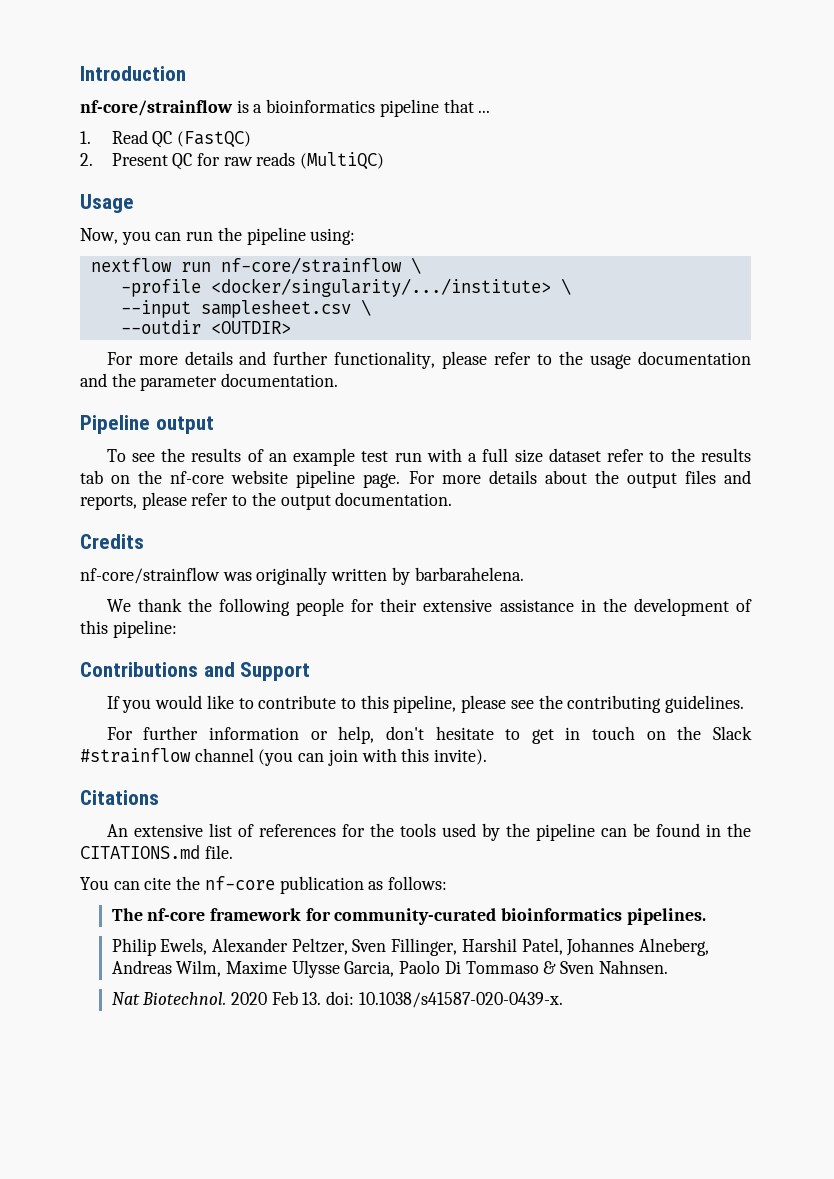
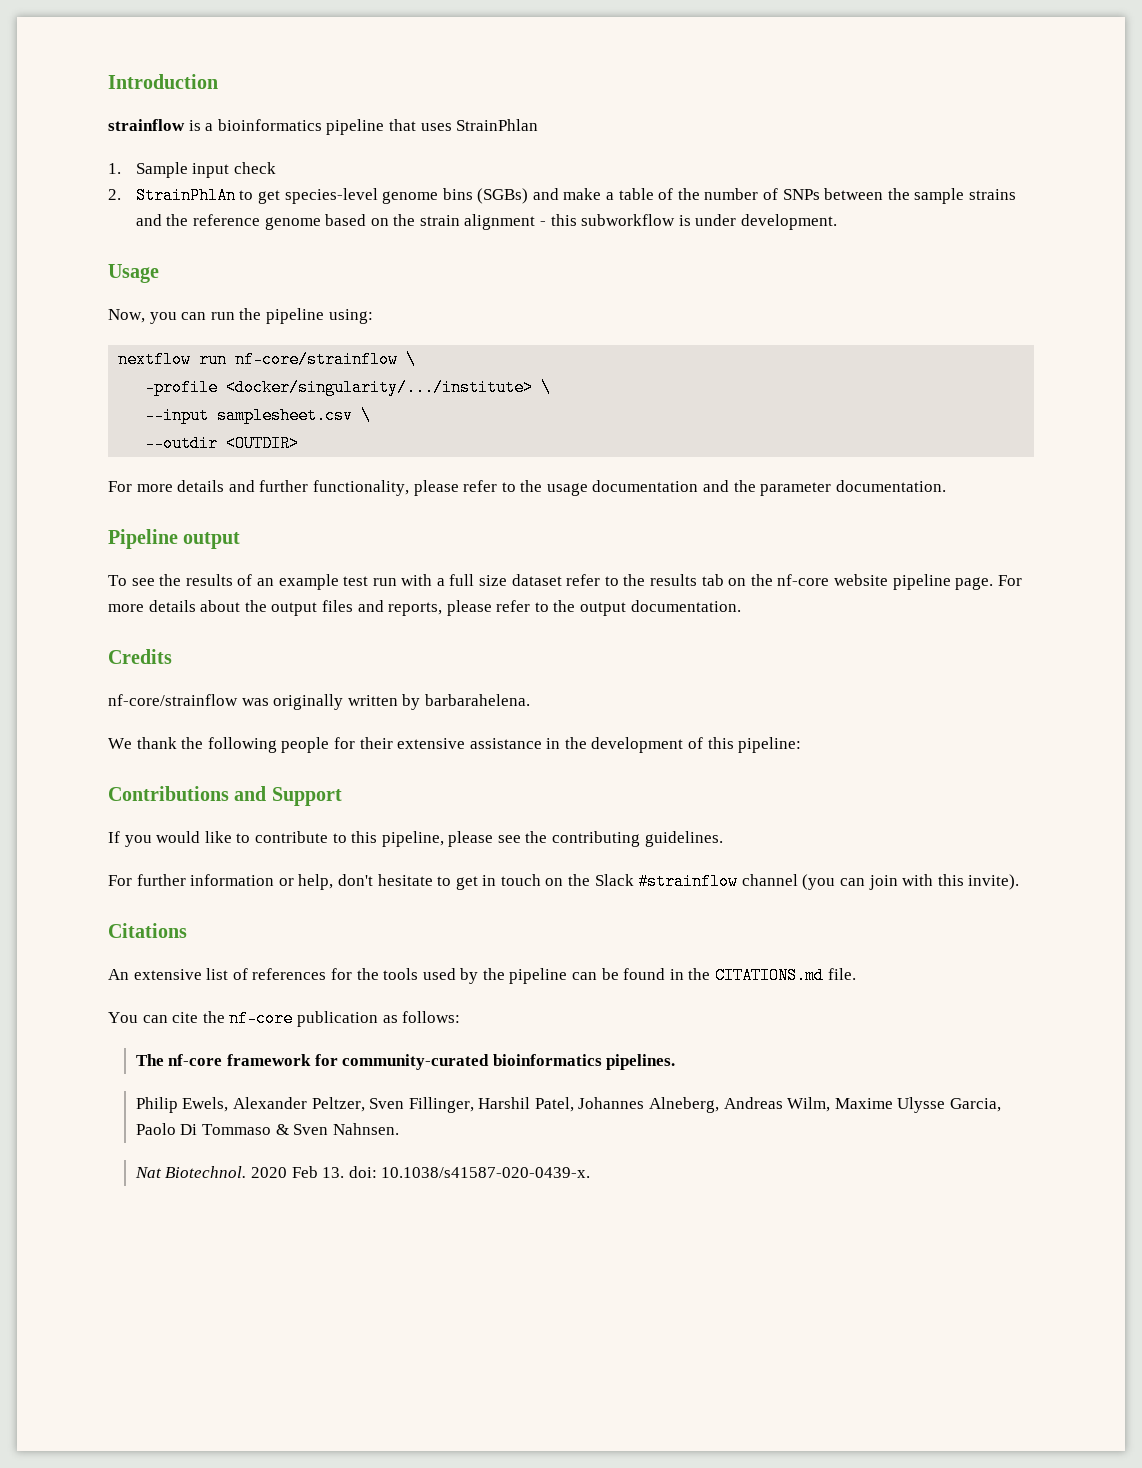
- nf-core/strainflow is a bioinformatics pipeline that ...
+ strainflow is a bioinformatics pipeline that uses StrainPhlan
- 1. Read QC (FastQC)
- 2. Present QC for raw reads (MultiQC)
+ 1. Sample input check
+ 2. StrainPhlAn to get species-level genome bins (SGBs) and make a table of the number of SNPs between the sample strains and the reference genome based on the strain alignment - this subworkflow is under development.

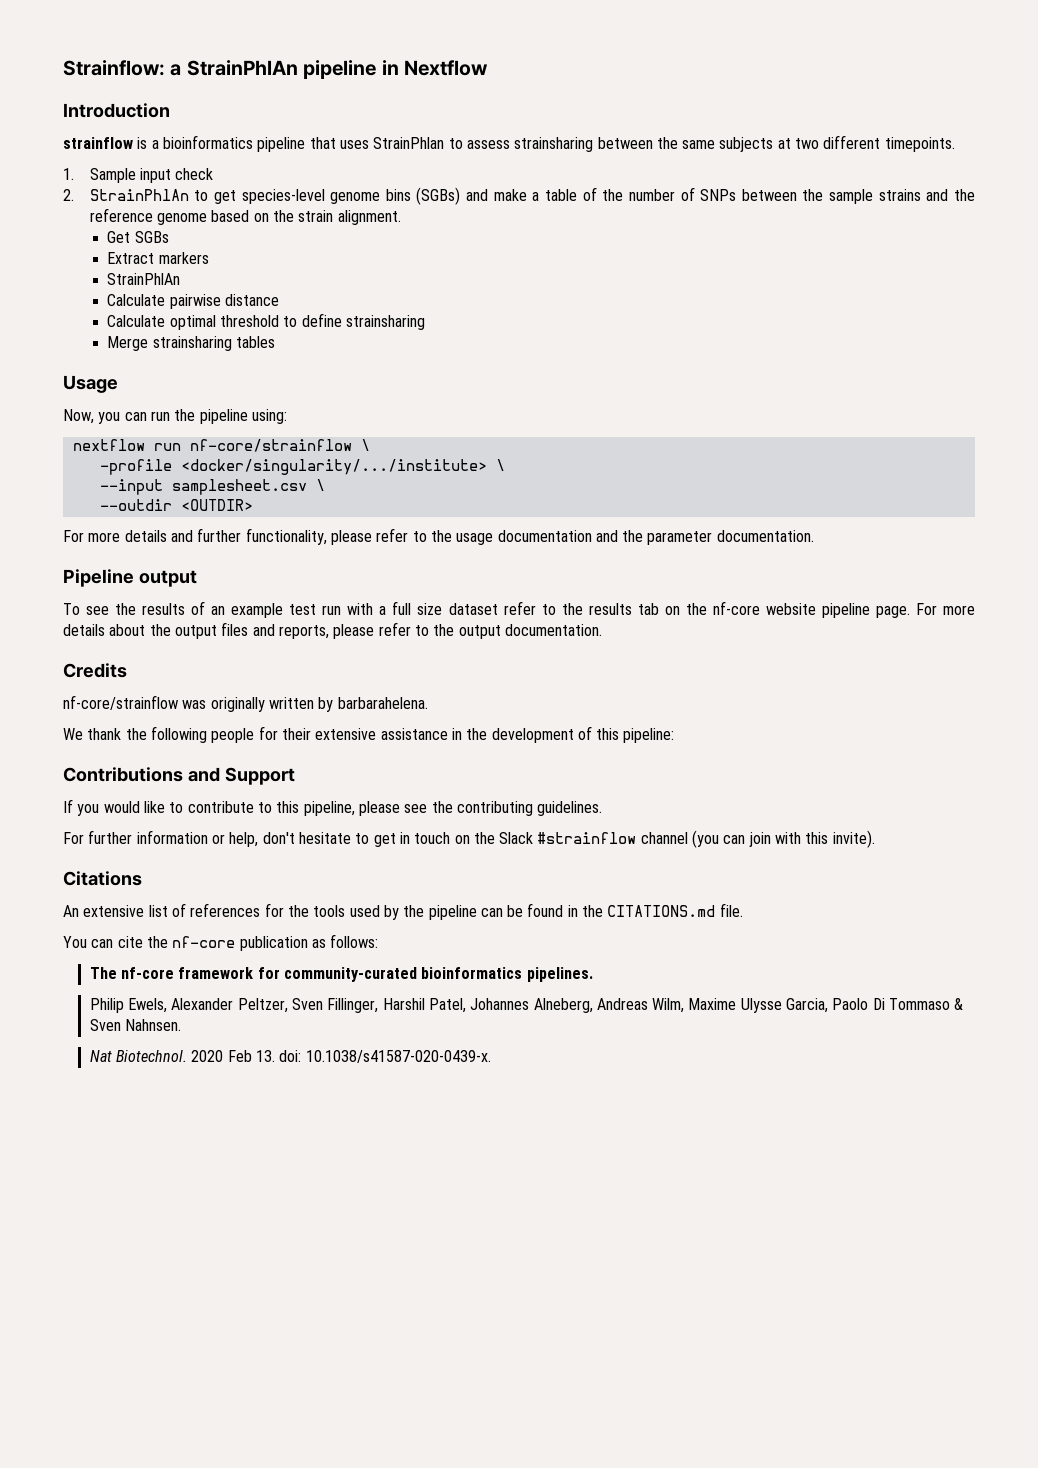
+ Strainflow: a StrainPhlAn pipeline in Nextflow
- strainflow is a bioinformatics pipeline that uses StrainPhlan
+ strainflow is a bioinformatics pipeline that uses StrainPhlan to assess strainsharing between the same subjects at two different timepoints.
- 2. StrainPhlAn to get species-level genome bins (SGBs) and make a table of the number of SNPs between the sample strains and the reference genome based on the strain alignment - this subworkflow is under development.
+ 2. StrainPhlAn to get species-level genome bins (SGBs) and make a table of the number of SNPs between the sample strains and the reference genome based on the strain alignment.
+ Get SGBs
+ Extract markers
+ StrainPhlAn
+ Calculate pairwise distance
+ Calculate optimal threshold to define strainsharing
+ Merge strainsharing tables

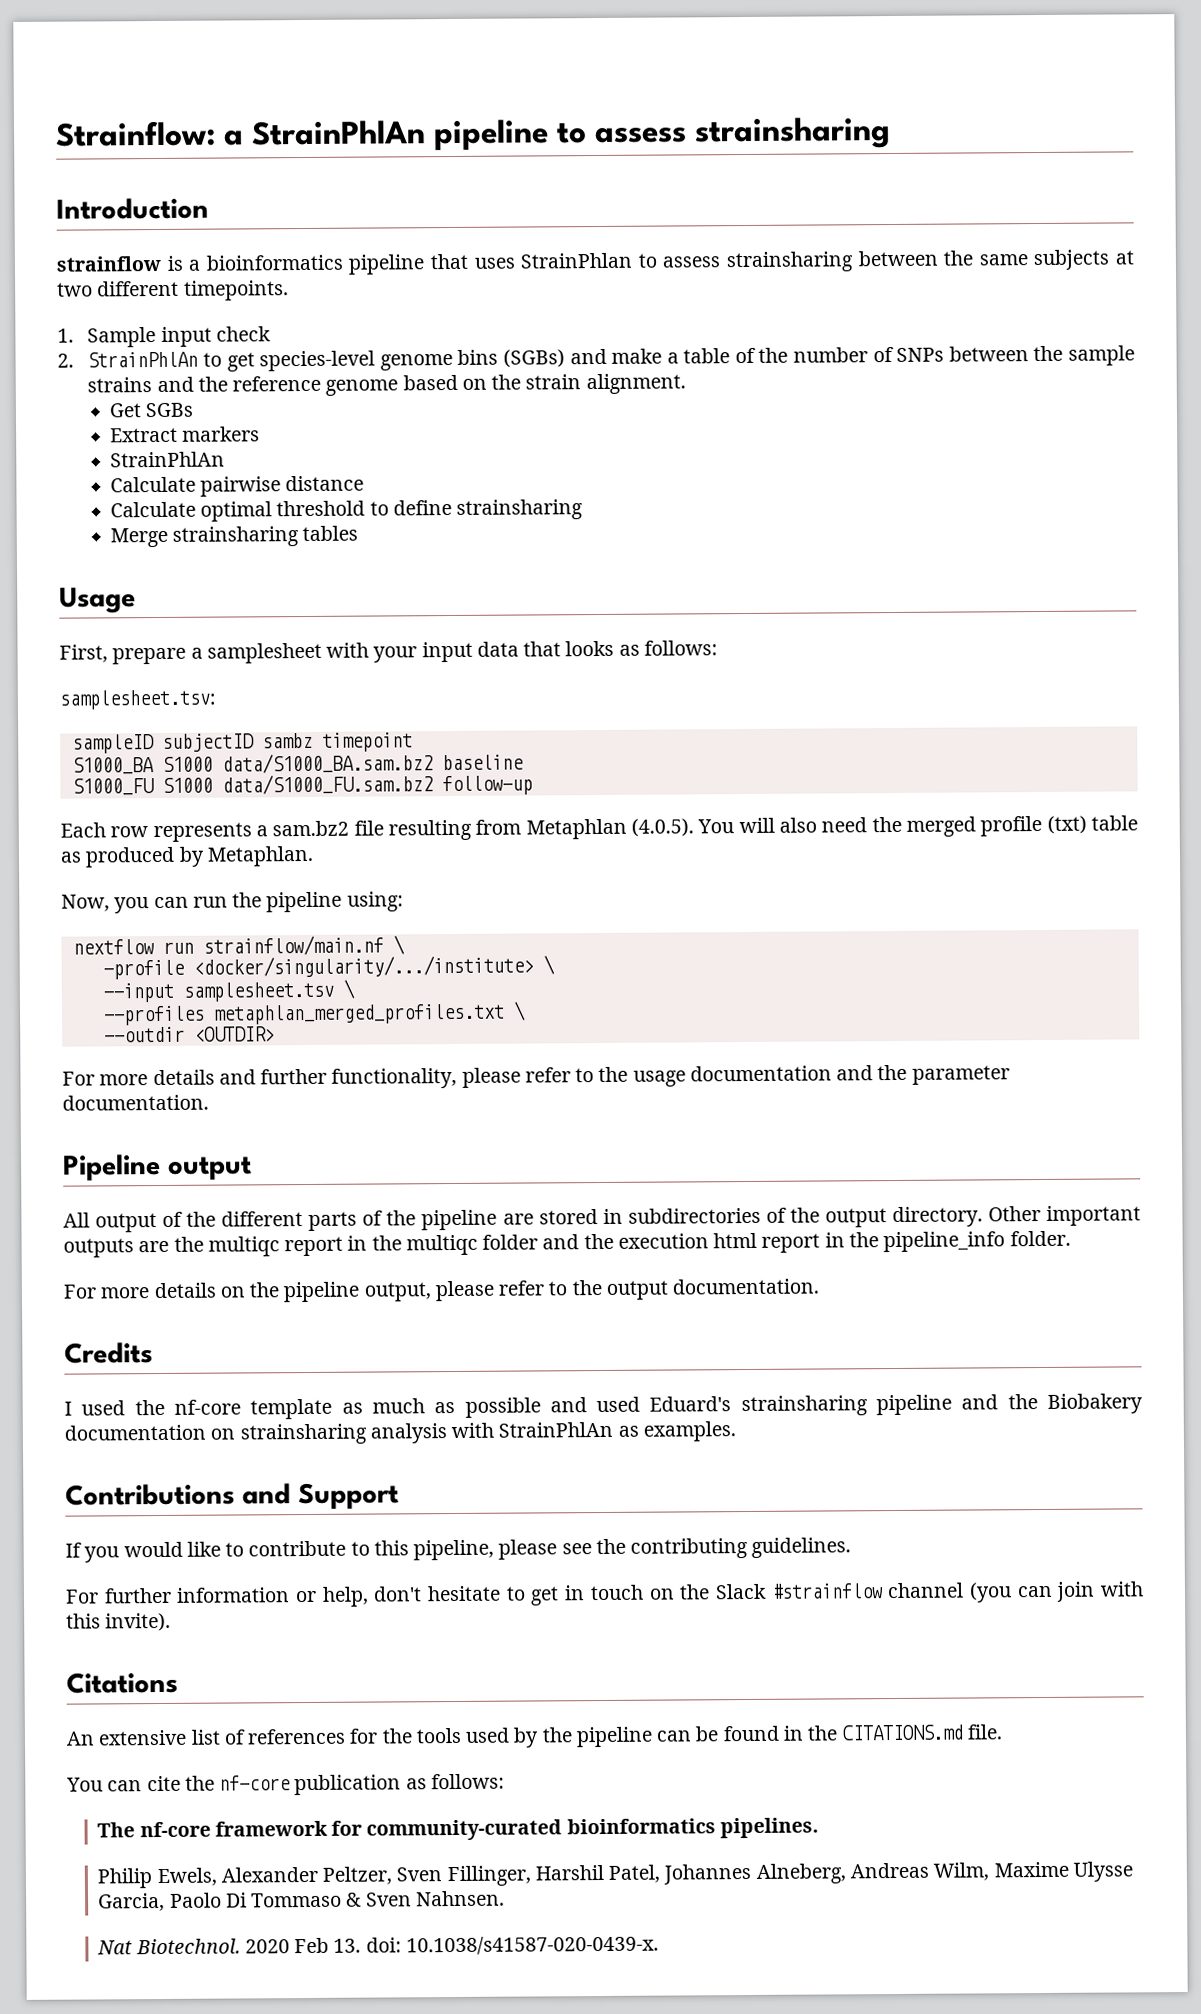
- Strainflow: a StrainPhlAn pipeline in Nextflow
+ Strainflow: a StrainPhlAn pipeline to assess strainsharing
+ First, prepare a samplesheet with your input data that looks as follows:
+ samplesheet.tsv:
+ sampleID subjectID sambz timepoint
+ S1000_BA S1000 data/S1000_BA.sam.bz2 baseline
+ S1000_FU S1000 data/S1000_FU.sam.bz2 follow-up
+ Each row represents a sam.bz2 file resulting from Metaphlan (4.0.5). You will also need the merged profile (txt) table as produced by Metaphlan.
- nextflow run nf-core/strainflow \
+ nextflow run strainflow/main.nf \
- --input samplesheet.csv \
+ --input samplesheet.tsv \
+ --profiles metaphlan_merged_profiles.txt \
- To see the results of an example test run with a full size dataset refer to the results tab on the nf-core website pipeline page. For more details about the output files and reports, please refer to the output documentation.
+ All output of the different parts of the pipeline are stored in subdirectories of the output directory. Other important outputs are the multiqc report in the multiqc folder and the execution html report in the pipeline_info folder.
+ For more details on the pipeline output, please refer to the output documentation.
- nf-core/strainflow was originally written by barbarahelena.
- We thank the following people for their extensive assistance in the development of this pipeline:
+ I used the nf-core template as much as possible and used Eduard's strainsharing pipeline and the Biobakery documentation on strainsharing analysis with StrainPhlAn as examples.

